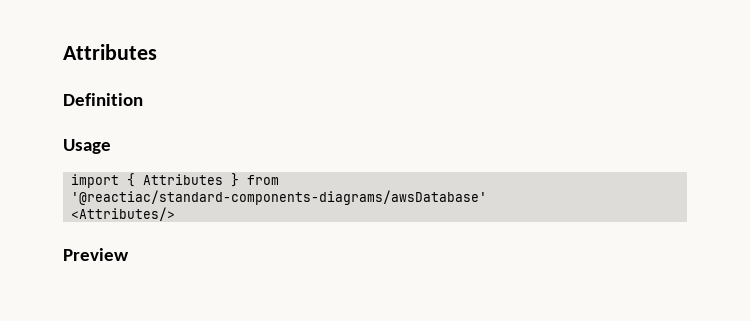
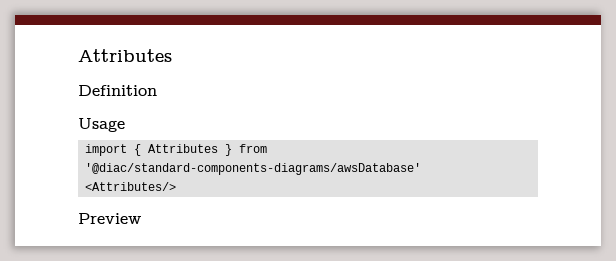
- import { Attributes } from '@reactiac/standard-components-diagrams/awsDatabase'
+ import { Attributes } from '@diac/standard-components-diagrams/awsDatabase'

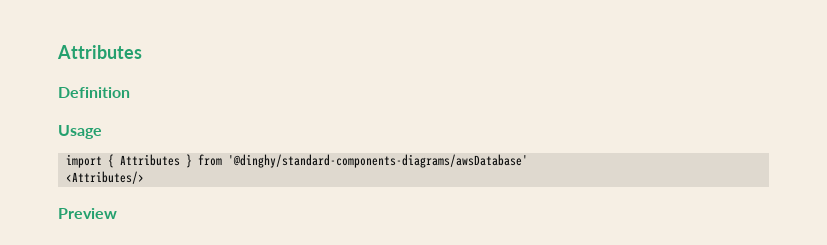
- import { Attributes } from '@diac/standard-components-diagrams/awsDatabase'
+ import { Attributes } from '@dinghy/standard-components-diagrams/awsDatabase'

